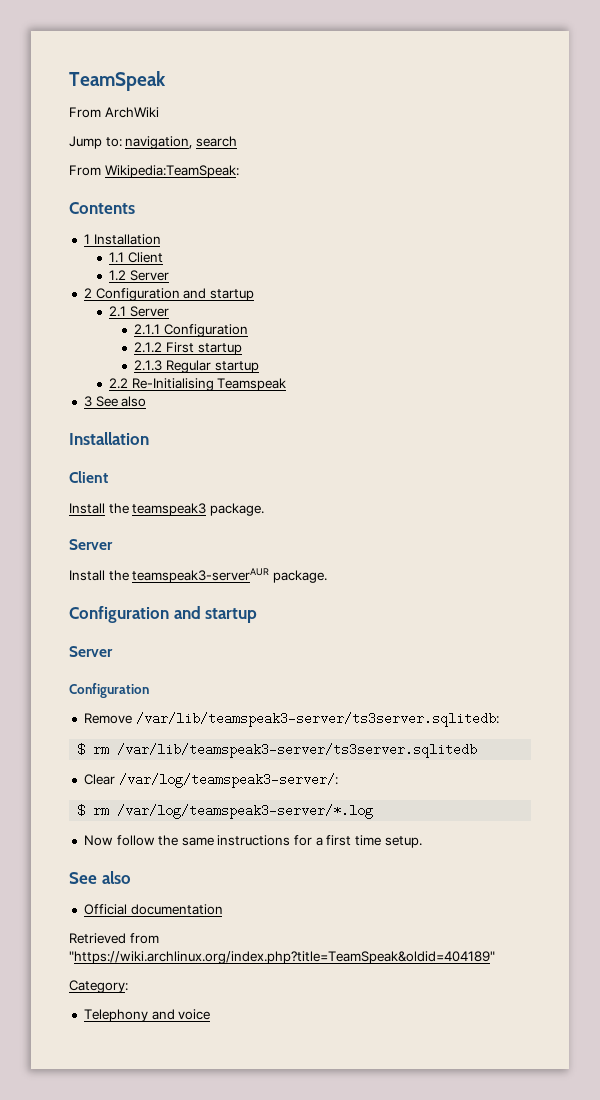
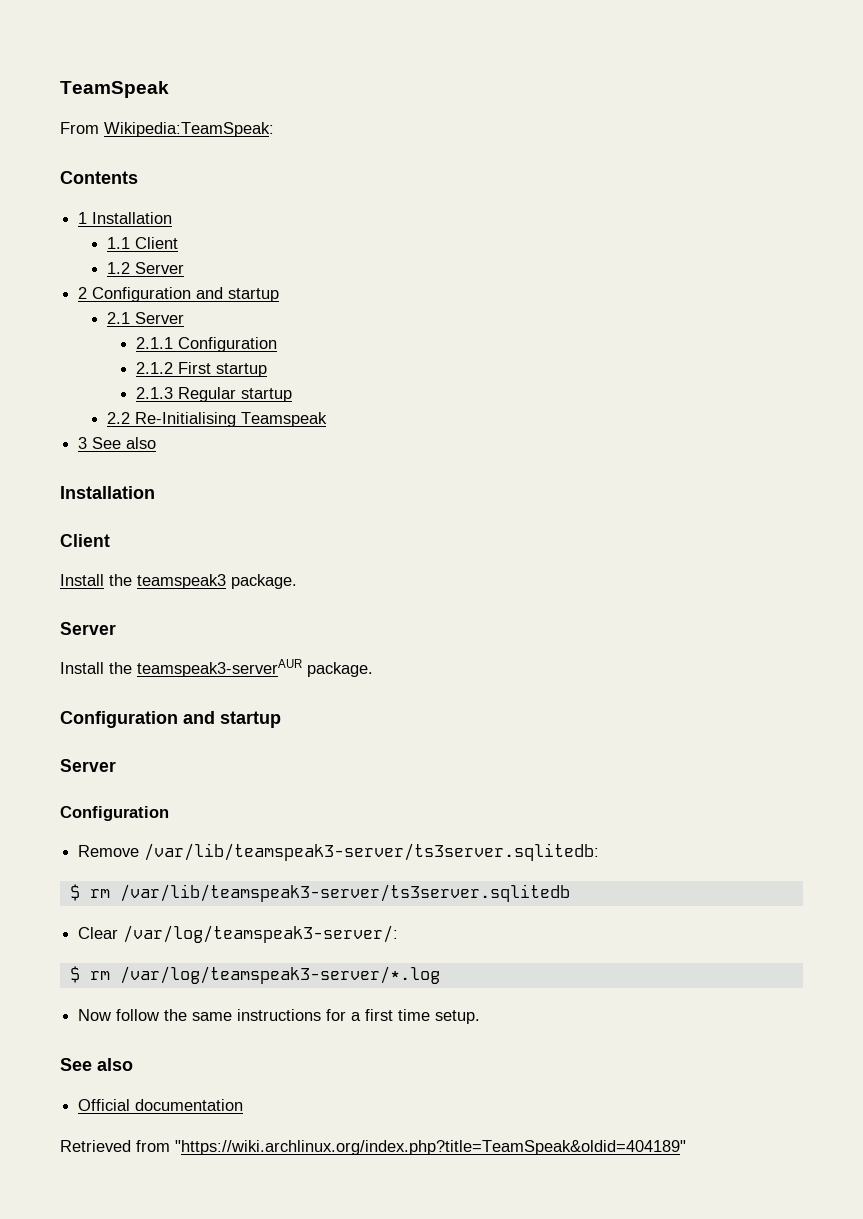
- From ArchWiki
- Jump to: navigation, search
- Category:
- Telephony and voice

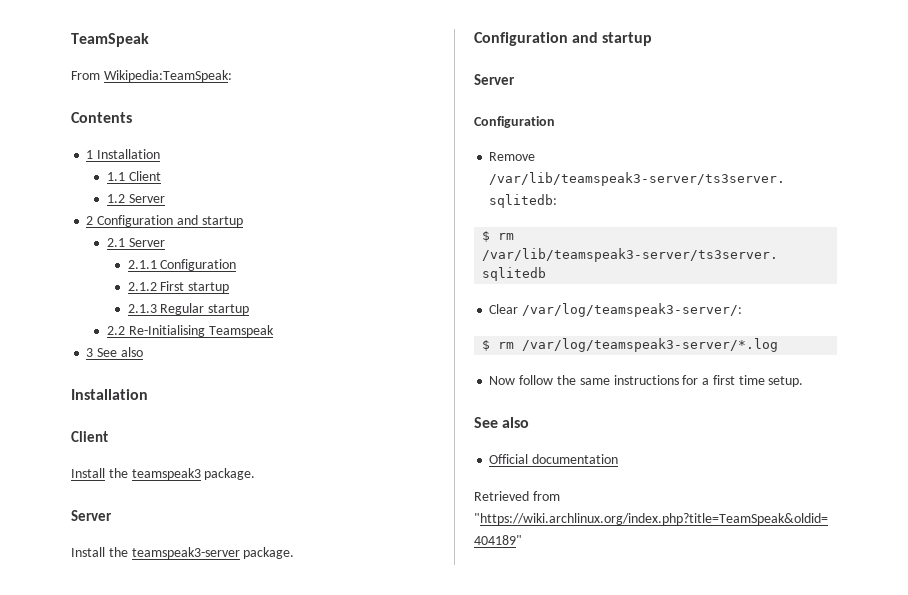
- Install the teamspeak3-serverAUR package.
+ Install the teamspeak3-server package.

